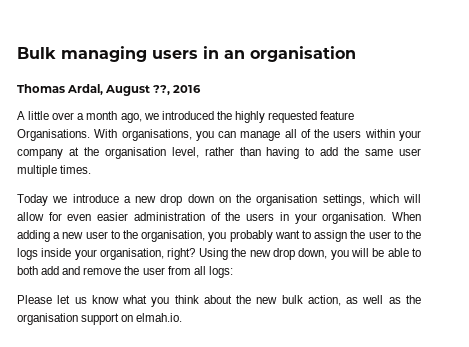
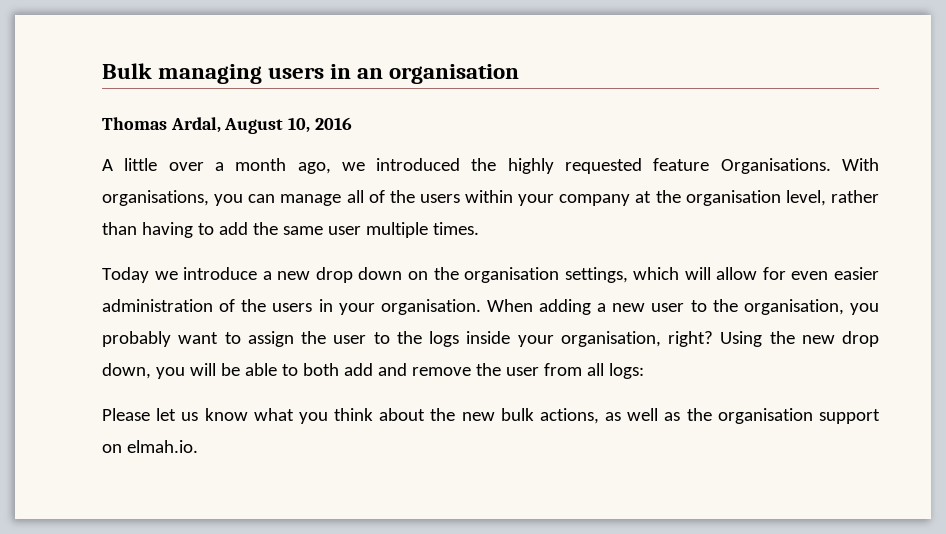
- Thomas Ardal, August ??, 2016
+ Thomas Ardal, August 10, 2016
- Please let us know what you think about the new bulk action, as well as the organisation support on elmah.io.
+ Please let us know what you think about the new bulk actions, as well as the organisation support on elmah.io.

